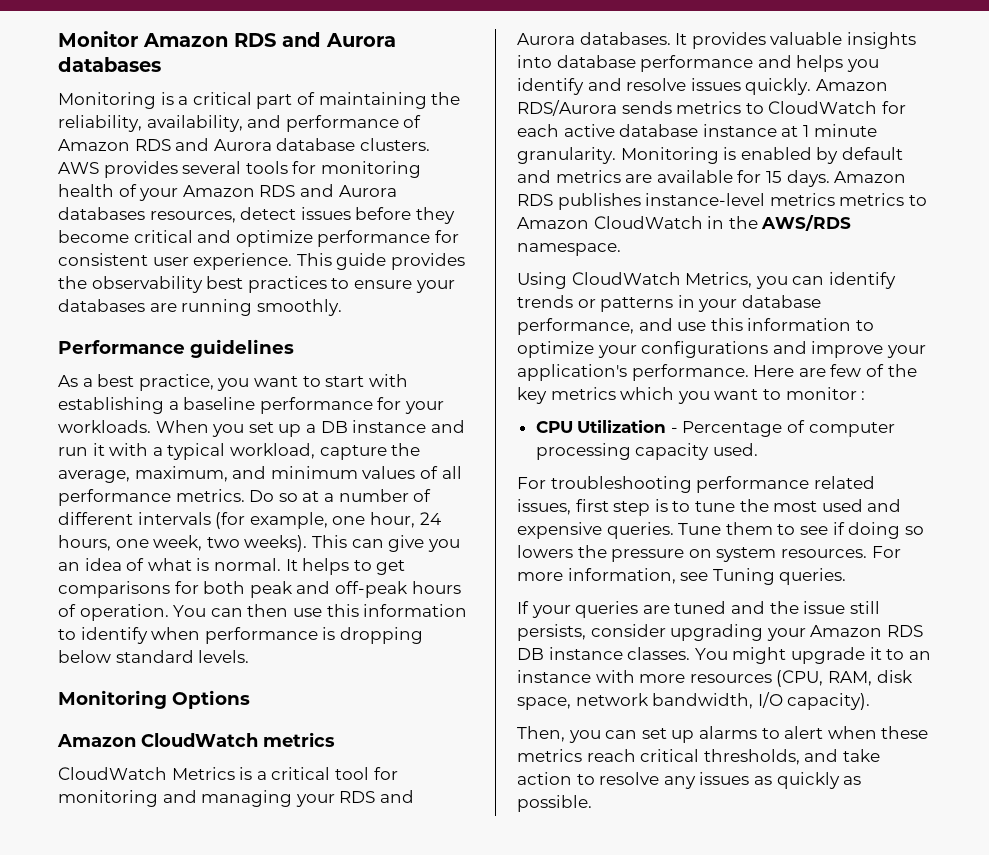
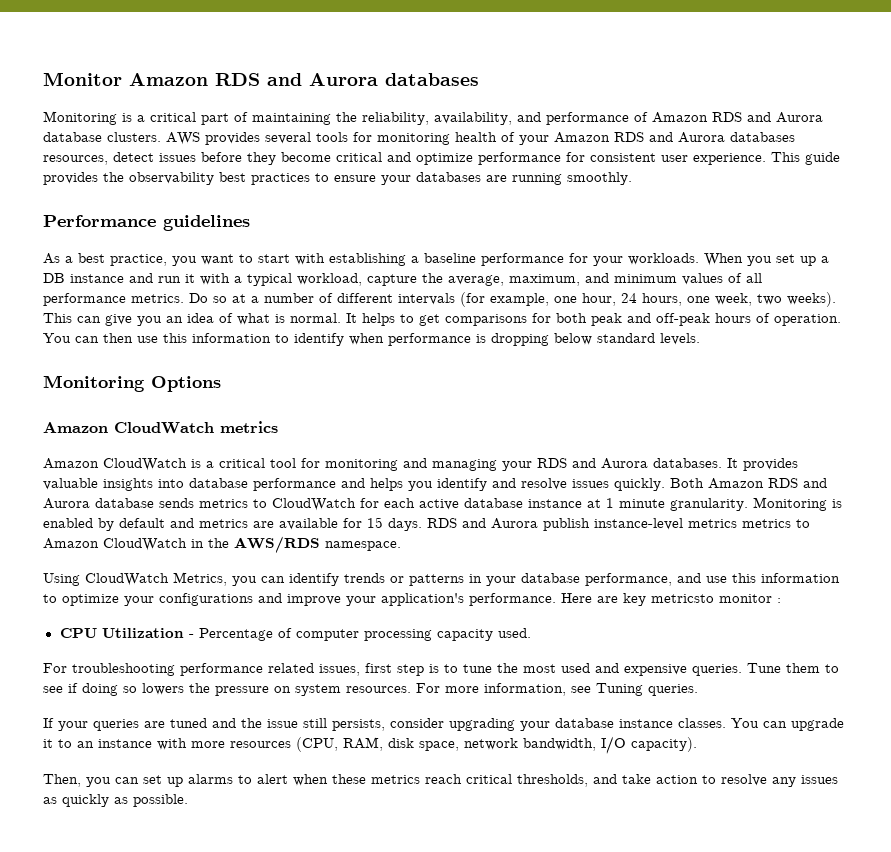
- CloudWatch Metrics is a critical tool for monitoring and managing your RDS and Aurora databases.
+ Amazon CloudWatch is a critical tool for monitoring and managing your RDS and Aurora databases.
- Amazon RDS/Aurora sends metrics to CloudWatch for each active database instance at 1 minute granularity.
+ Both Amazon RDS and Aurora database sends metrics to CloudWatch for each active database instance at 1 minute granularity.
- Amazon RDS publishes instance-level metrics metrics to Amazon CloudWatch in the AWS/RDS namespace.
+ RDS and Aurora publish instance-level metrics metrics to Amazon CloudWatch in the AWS/RDS namespace.
- Here are few of the key metrics which you want to monitor :
+ Here are key metricsto monitor :
- If your queries are tuned and the issue still persists, consider upgrading your Amazon RDS DB instance classes.
+ If your queries are tuned and the issue still persists, consider upgrading your database instance classes.
- You might upgrade it to an instance with more resources (CPU, RAM, disk space, network bandwidth, I/O capacity).
+ You can upgrade it to an instance with more resources (CPU, RAM, disk space, network bandwidth, I/O capacity).

